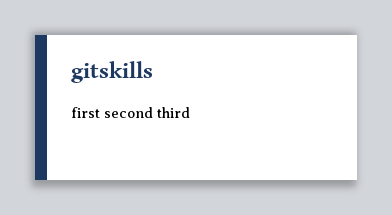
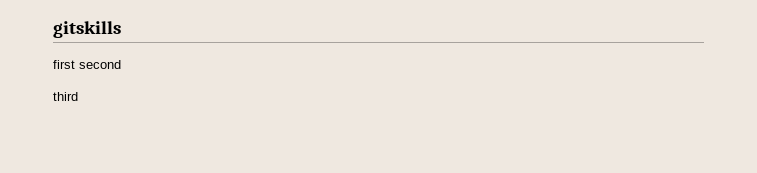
- first second third
+ first second
+ third

